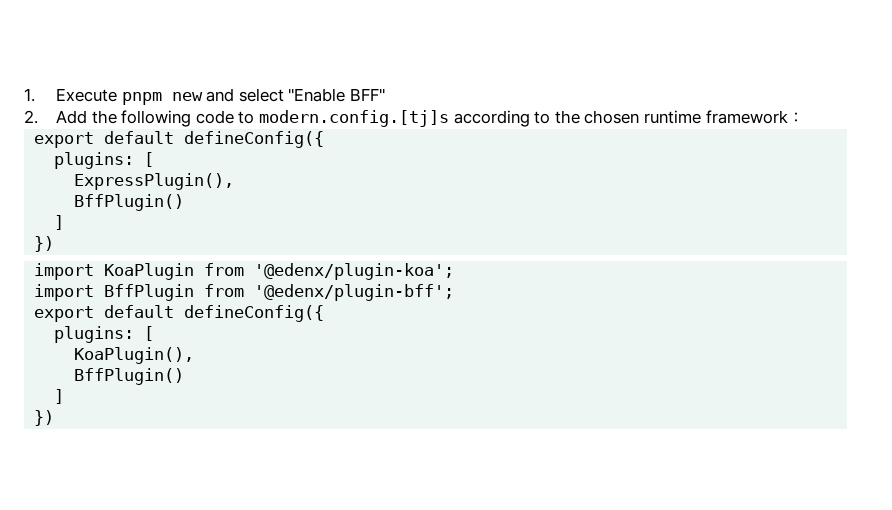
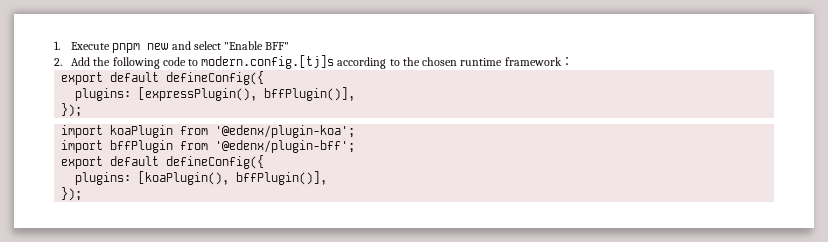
  2. Add the following code to modern.config.[tj]s according to the chosen runtime framework：
  export default defineConfig({
- plugins: [
- ExpressPlugin(),
- BffPlugin()
- ]
- })
- import KoaPlugin from '@edenx/plugin-koa';
+ plugins: [expressPlugin(), bffPlugin()],
+ });
+ import koaPlugin from '@edenx/plugin-koa';
- import BffPlugin from '@edenx/plugin-bff';
+ import bffPlugin from '@edenx/plugin-bff';
  export default defineConfig({
- plugins: [
- KoaPlugin(),
- BffPlugin()
- ]
- })
+ plugins: [koaPlugin(), bffPlugin()],
+ });

